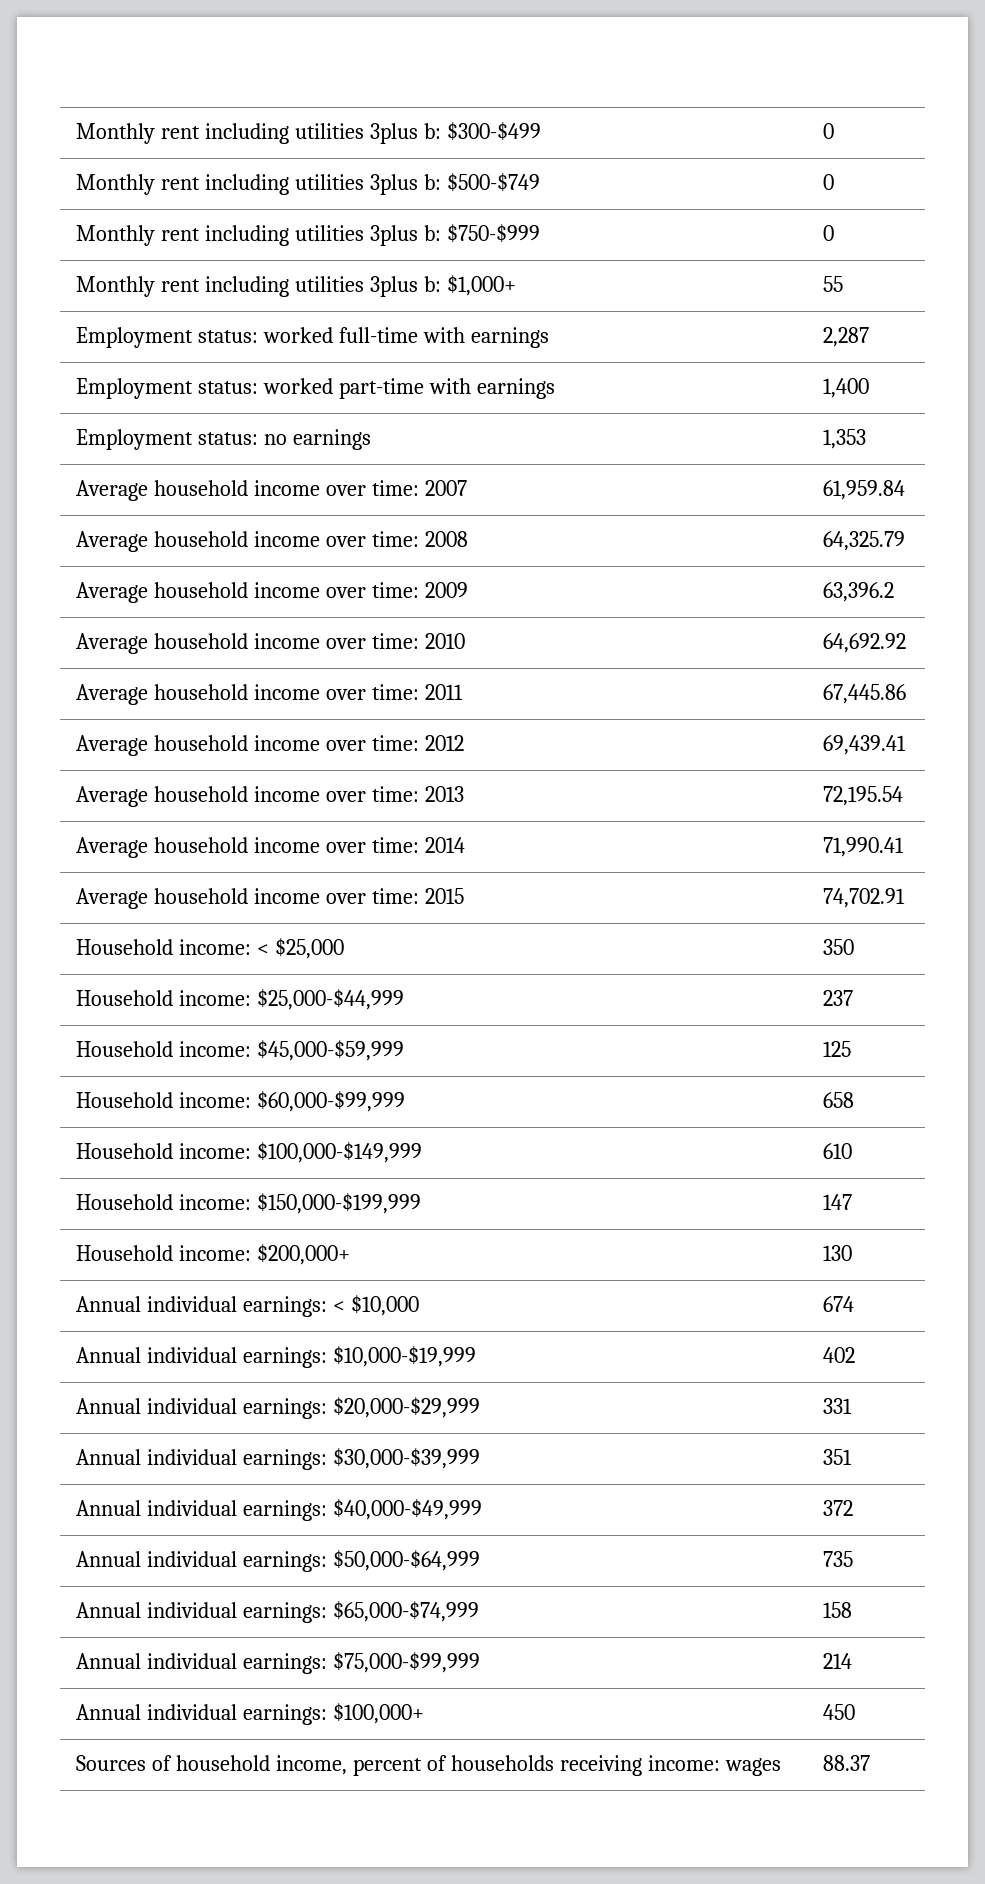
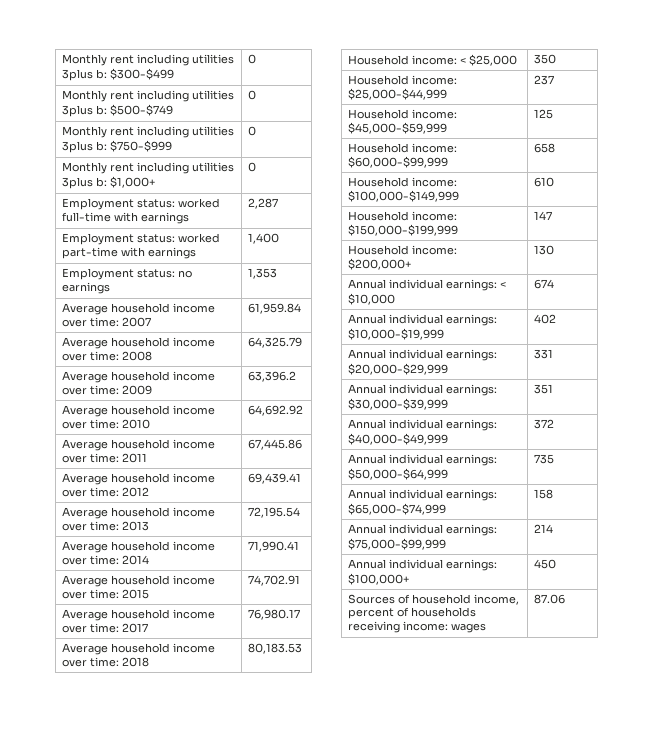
- Monthly rent including utilities 3plus b: $1,000+ | 55
+ Monthly rent including utilities 3plus b: $1,000+ | 0
+ Average household income over time: 2017 | 76,980.17
+ Average household income over time: 2018 | 80,183.53
- Sources of household income, percent of households receiving income: wages | 88.37
+ Sources of household income, percent of households receiving income: wages | 87.06

